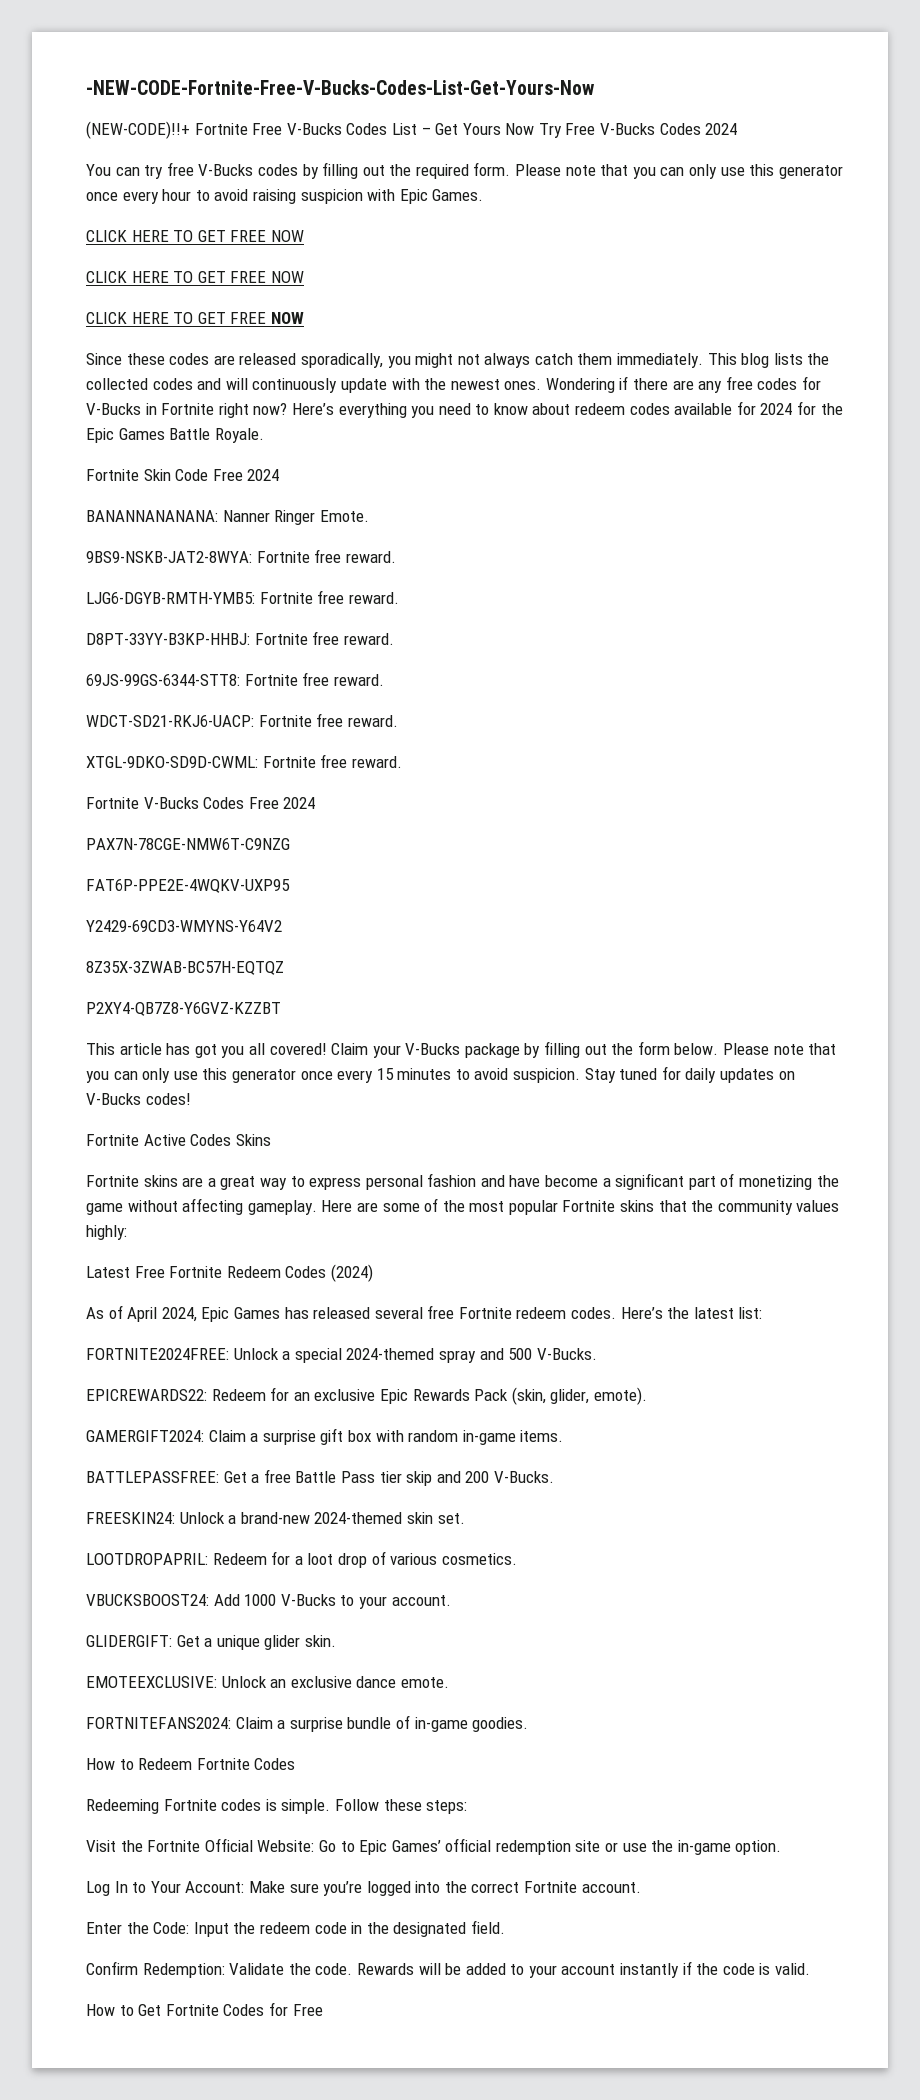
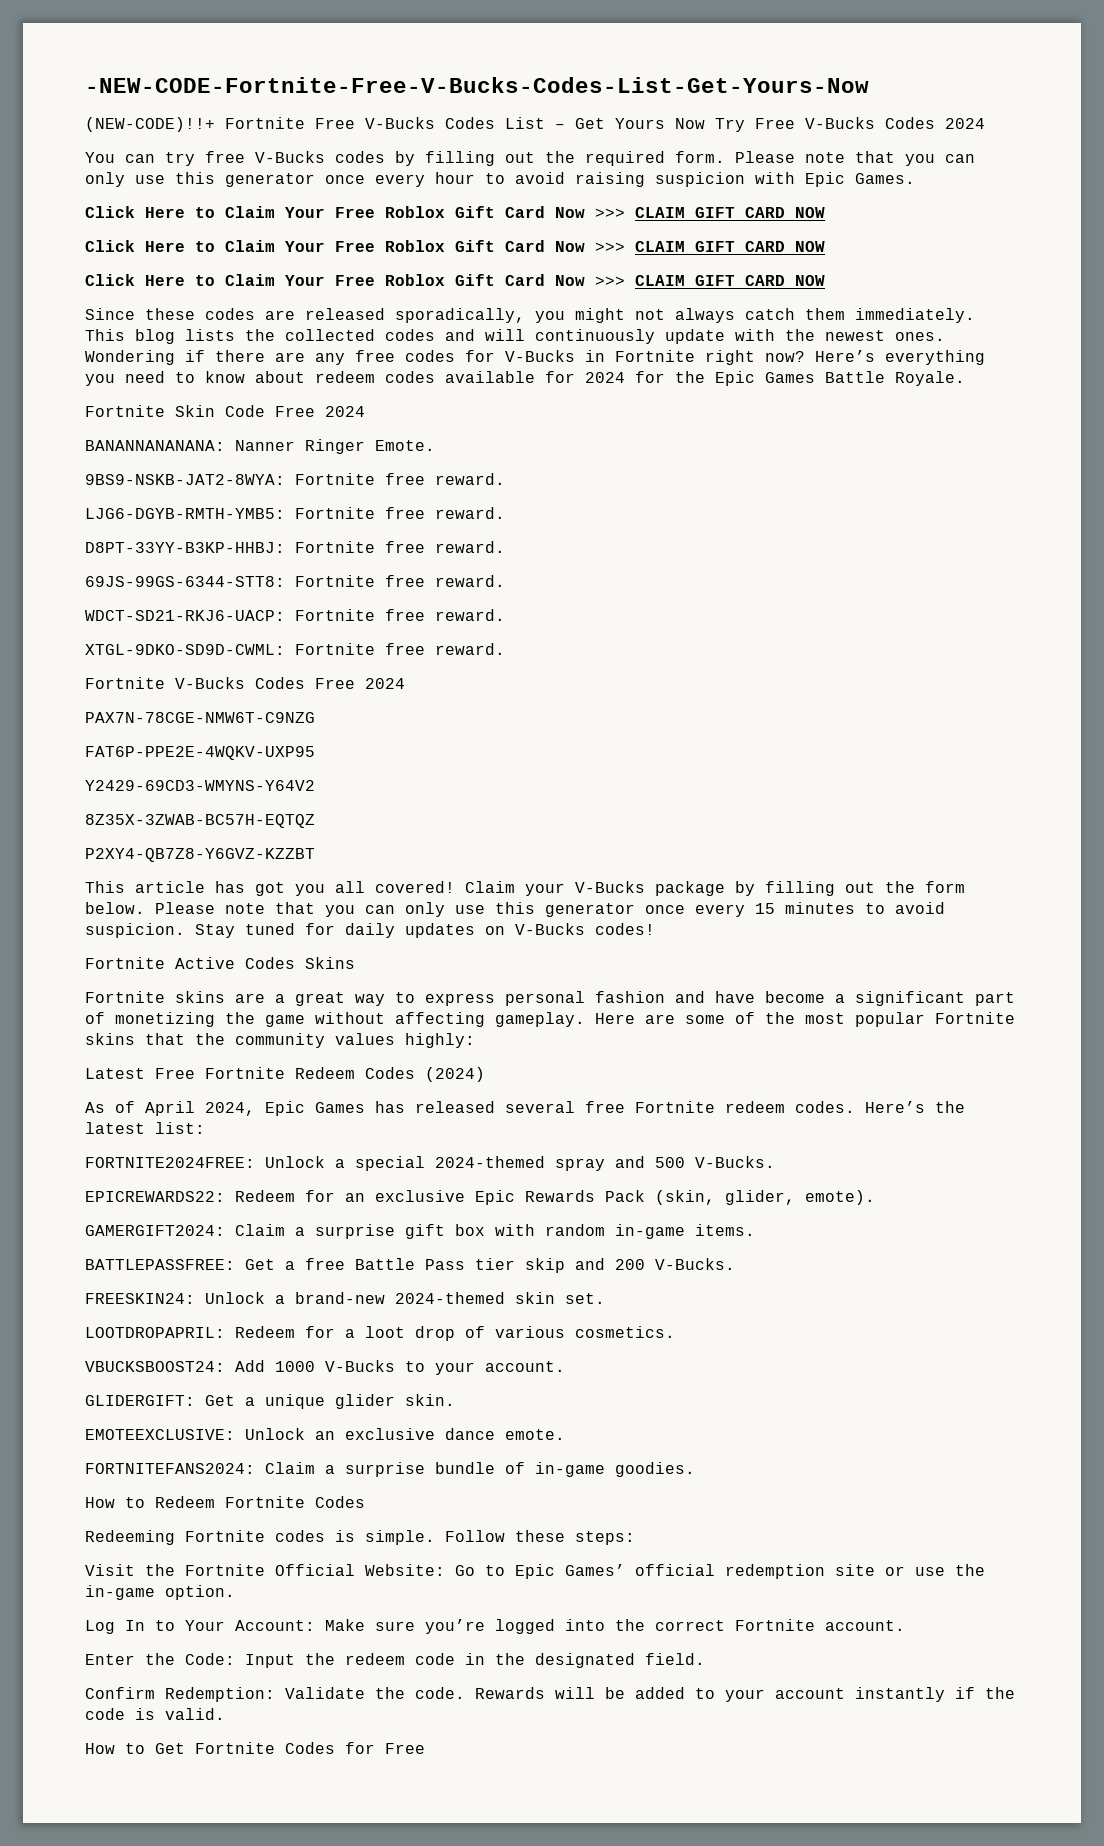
  Please note that you can only use this generator once every hour to avoid raising suspicion with Epic Games.
- CLICK HERE TO GET FREE NOW
- CLICK HERE TO GET FREE NOW
- CLICK HERE TO GET FREE NOW
+ Click Here to Claim Your Free Roblox Gift Card Now >>> CLAIM GIFT CARD NOW
+ Click Here to Claim Your Free Roblox Gift Card Now >>> CLAIM GIFT CARD NOW
+ Click Here to Claim Your Free Roblox Gift Card Now >>> CLAIM GIFT CARD NOW

